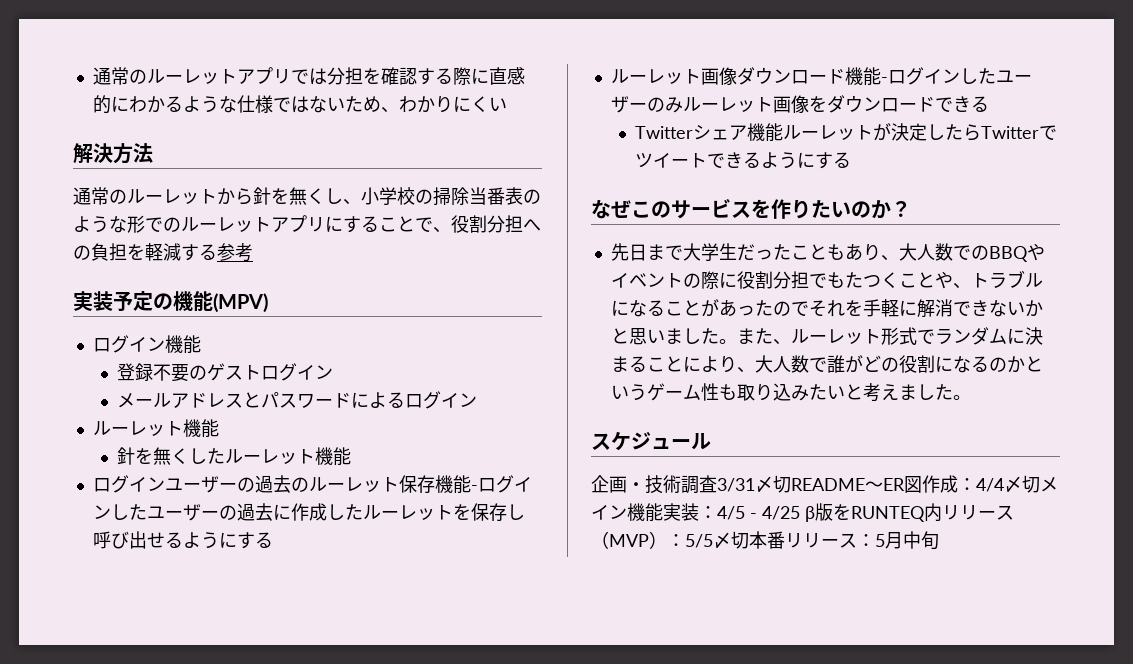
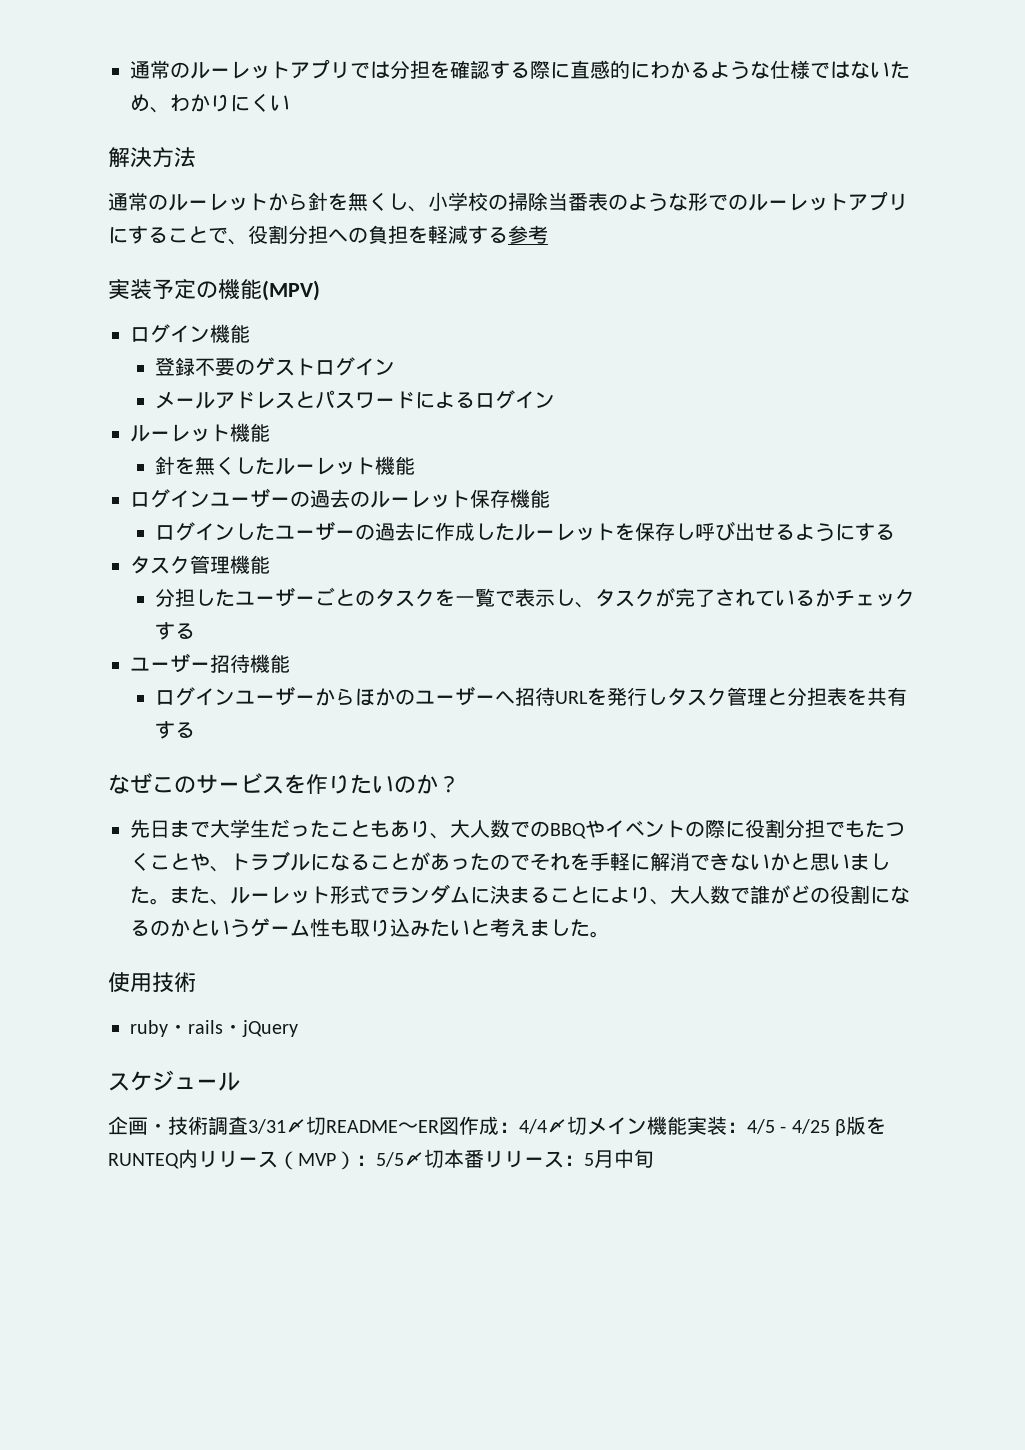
- ログインユーザーの過去のルーレット保存機能-ログインしたユーザーの過去に作成したルーレットを保存し呼び出せるようにする
+ ログインユーザーの過去のルーレット保存機能
+ ログインしたユーザーの過去に作成したルーレットを保存し呼び出せるようにする
- ルーレット画像ダウンロード機能-ログインしたユーザーのみルーレット画像をダウンロードできる
- Twitterシェア機能ルーレットが決定したらTwitterでツイートできるようにする
+ タスク管理機能
+ 分担したユーザーごとのタスクを一覧で表示し、タスクが完了されているかチェックする
+ ユーザー招待機能
+ ログインユーザーからほかのユーザーへ招待URLを発行しタスク管理と分担表を共有する
+ 使用技術
+ ruby・rails・jQuery

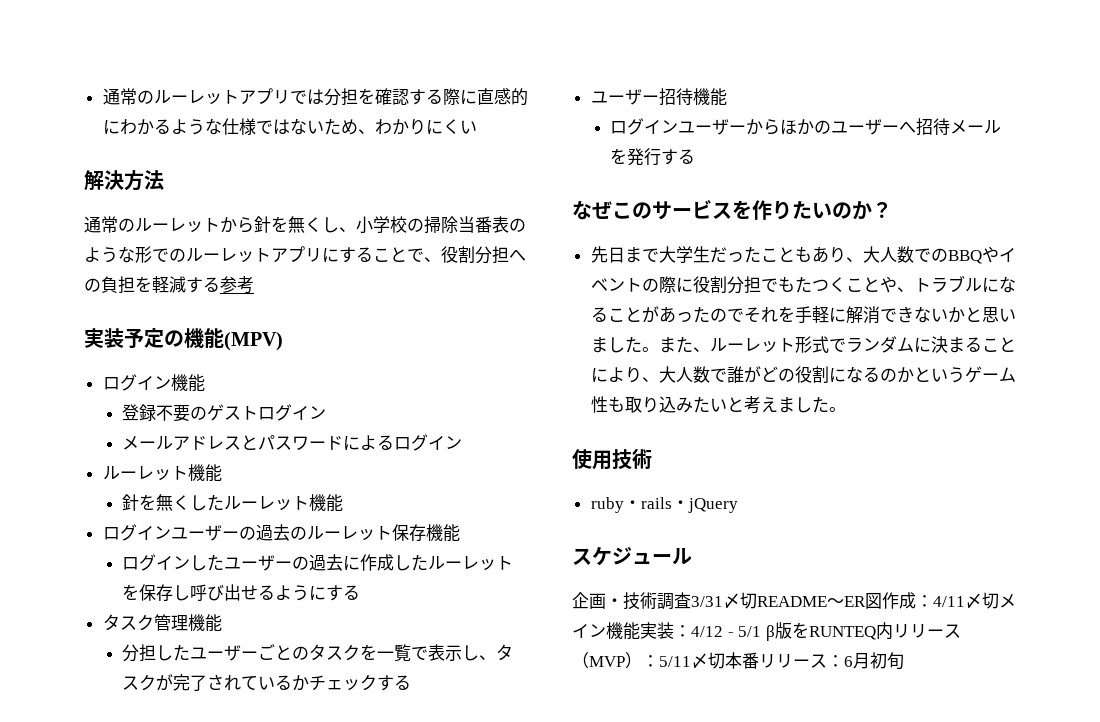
- ログインユーザーからほかのユーザーへ招待URLを発行しタスク管理と分担表を共有する
+ ログインユーザーからほかのユーザーへ招待メールを発行する
- 企画・技術調査3/31〆切README〜ER図作成：4/4〆切メイン機能実装：4/5 - 4/25 β版をRUNTEQ内リリース（MVP）：5/5〆切本番リリース：5月中旬
+ 企画・技術調査3/31〆切README〜ER図作成：4/11〆切メイン機能実装：4/12 - 5/1 β版をRUNTEQ内リリース（MVP）：5/11〆切本番リリース：6月初旬

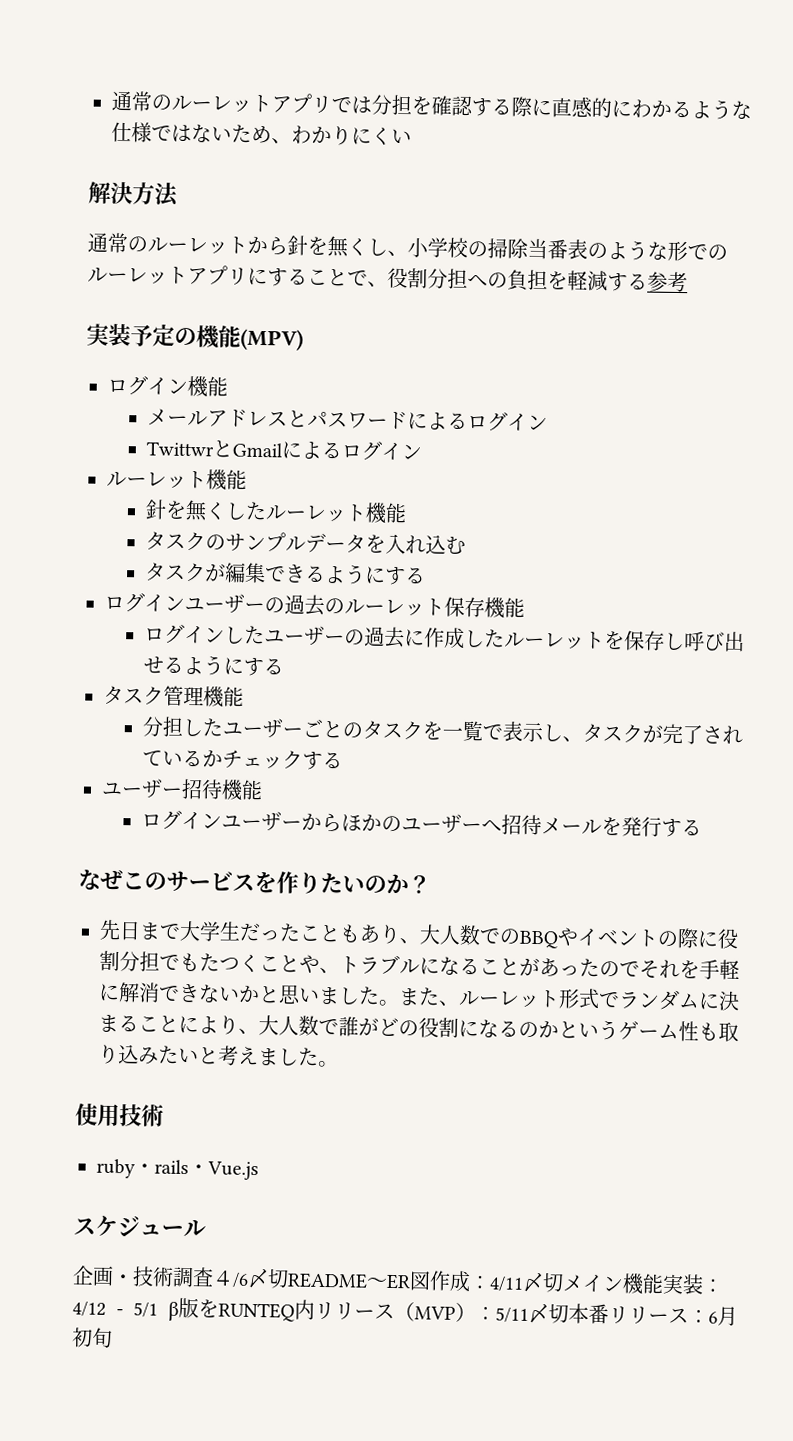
- 登録不要のゲストログイン
+ TwittwrとGmailによるログイン
+ タスクのサンプルデータを入れ込む
+ タスクが編集できるようにする
- ruby・rails・jQuery
+ ruby・rails・Vue.js
- 企画・技術調査3/31〆切README〜ER図作成：4/11〆切メイン機能実装：4/12 - 5/1 β版をRUNTEQ内リリース（MVP）：5/11〆切本番リリース：6月初旬
+ 企画・技術調査４/6〆切README〜ER図作成：4/11〆切メイン機能実装：4/12 - 5/1 β版をRUNTEQ内リリース（MVP）：5/11〆切本番リリース：6月初旬

